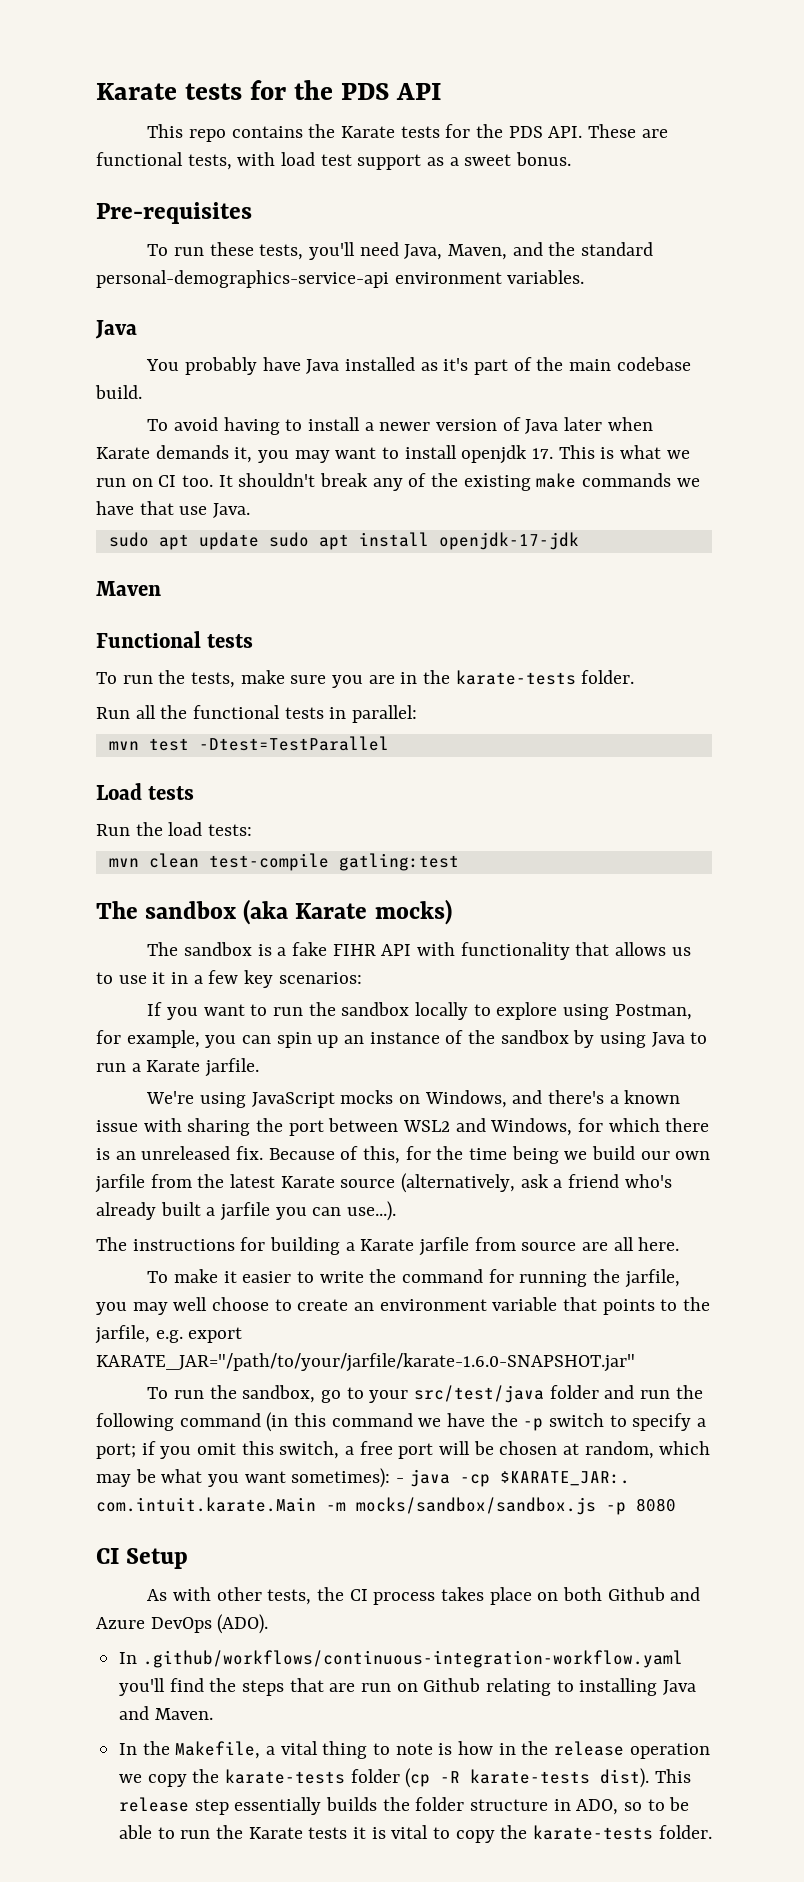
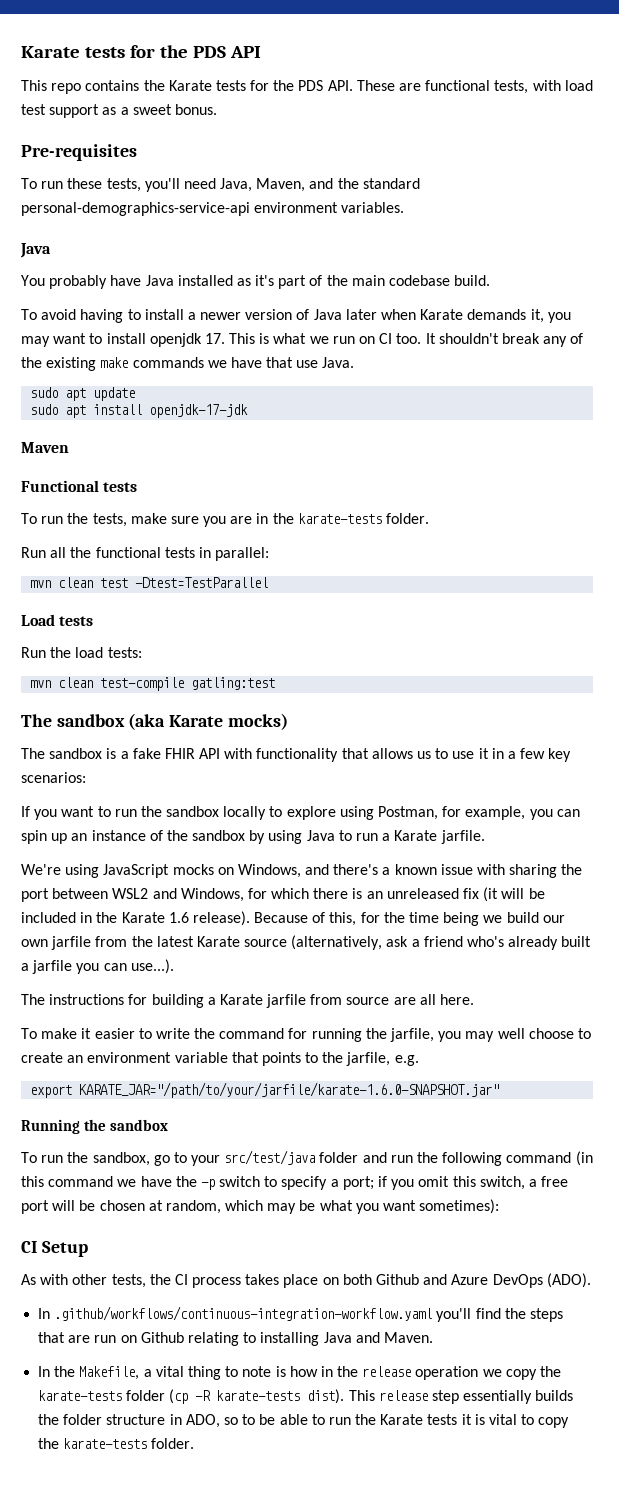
- sudo apt update sudo apt install openjdk-17-jdk
+ sudo apt update
+ sudo apt install openjdk-17-jdk
- mvn test -Dtest=TestParallel
+ mvn clean test -Dtest=TestParallel
- The sandbox is a fake FIHR API with functionality that allows us to use it in a few key scenarios:
+ The sandbox is a fake FHIR API with functionality that allows us to use it in a few key scenarios:
- We're using JavaScript mocks on Windows, and there's a known issue with sharing the port between WSL2 and Windows, for which there is an unreleased fix.
+ We're using JavaScript mocks on Windows, and there's a known issue with sharing the port between WSL2 and Windows, for which there is an unreleased fix (it will be included in the Karate 1.6 release).
- To make it easier to write the command for running the jarfile, you may well choose to create an environment variable that points to the jarfile, e.g. export KARATE_JAR="/path/to/your/jarfile/karate-1.6.0-SNAPSHOT.jar"
+ To make it easier to write the command for running the jarfile, you may well choose to create an environment variable that points to the jarfile, e.g.
+ export KARATE_JAR="/path/to/your/jarfile/karate-1.6.0-SNAPSHOT.jar"
+ Running the sandbox
- To run the sandbox, go to your src/test/java folder and run the following command (in this command we have the -p switch to specify a port; if you omit this switch, a free port will be chosen at random, which may be what you want sometimes): - java -cp $KARATE_JAR:. com.intuit.karate.Main -m mocks/sandbox/sandbox.js -p 8080
+ To run the sandbox, go to your src/test/java folder and run the following command (in this command we have the -p switch to specify a port; if you omit this switch, a free port will be chosen at random, which may be what you want sometimes):

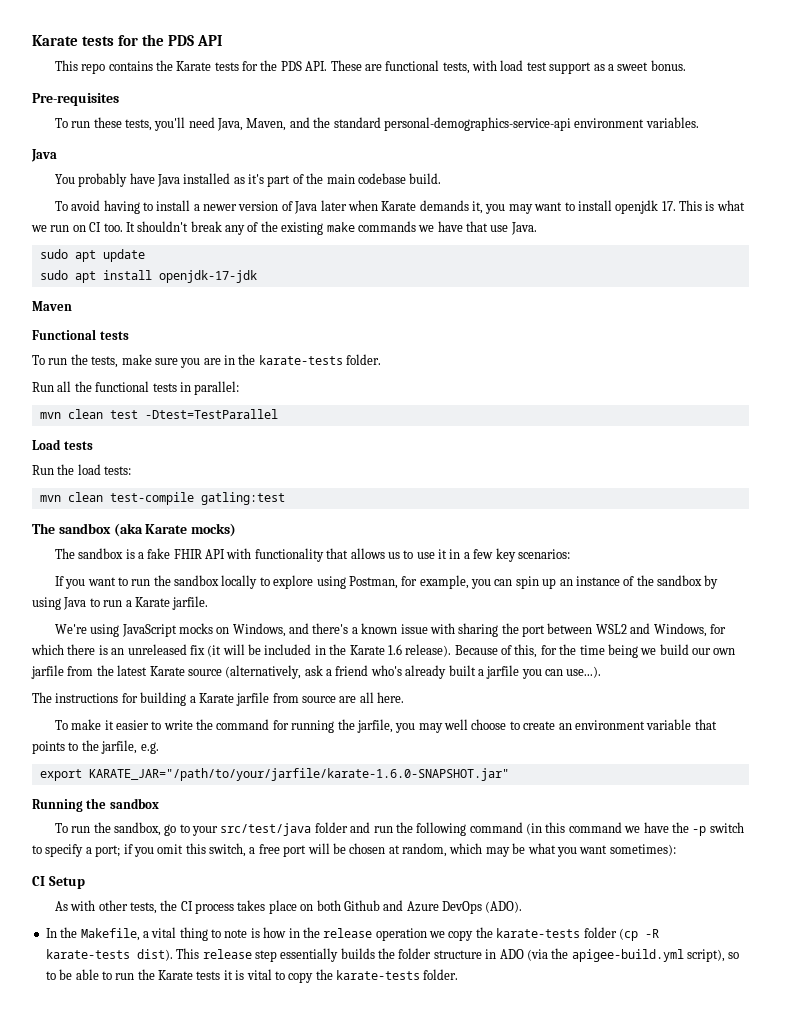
- In .github/workflows/continuous-integration-workflow.yaml you'll find the steps that are run on Github relating to installing Java and Maven.
- This release step essentially builds the folder structure in ADO, so to be able to run the Karate tests it is vital to copy the karate-tests folder.
+ This release step essentially builds the folder structure in ADO (via the apigee-build.yml script), so to be able to run the Karate tests it is vital to copy the karate-tests folder.

